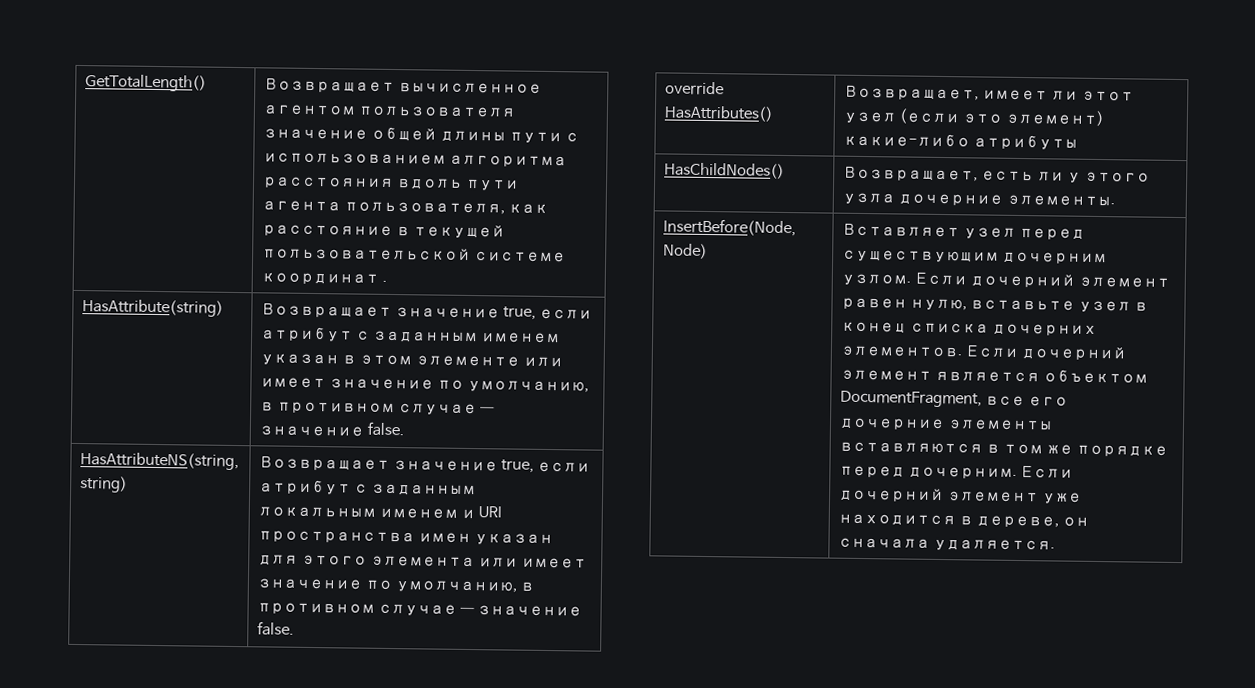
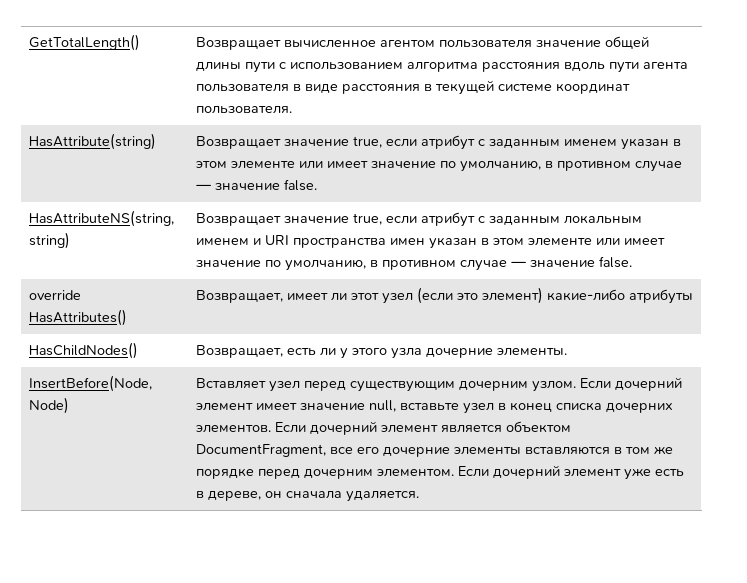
- GetTotalLength() | Возвращает вычисленное агентом пользователя значение общей длины пути с использованием алгоритма расстояния вдоль пути агента пользователя, как расстояние в текущей пользовательской системе координат .
+ GetTotalLength() | Возвращает вычисленное агентом пользователя значение общей длины пути с использованием алгоритма расстояния вдоль пути агента пользователя в виде расстояния в текущей системе координат пользователя.
- HasAttributeNS(string, string) | Возвращает значение true, если атрибут с заданным локальным именем и URI пространства имен указан для этого элемента или имеет значение по умолчанию, в противном случае — значение false.
+ HasAttributeNS(string, string) | Возвращает значение true, если атрибут с заданным локальным именем и URI пространства имен указан в этом элементе или имеет значение по умолчанию, в противном случае — значение false.
- Если дочерний элемент равен нулю, вставьте узел в конец списка дочерних элементов.
+ Если дочерний элемент имеет значение null, вставьте узел в конец списка дочерних элементов.
- Если дочерний элемент является объектом DocumentFragment, все его дочерние элементы вставляются в том же порядке перед дочерним.
+ Если дочерний элемент является объектом DocumentFragment, все его дочерние элементы вставляются в том же порядке перед дочерним элементом.
- Если дочерний элемент уже находится в дереве, он сначала удаляется.
+ Если дочерний элемент уже есть в дереве, он сначала удаляется.

